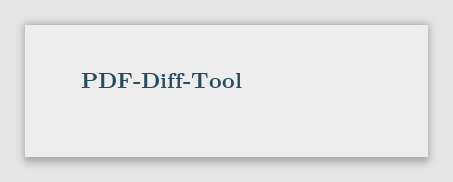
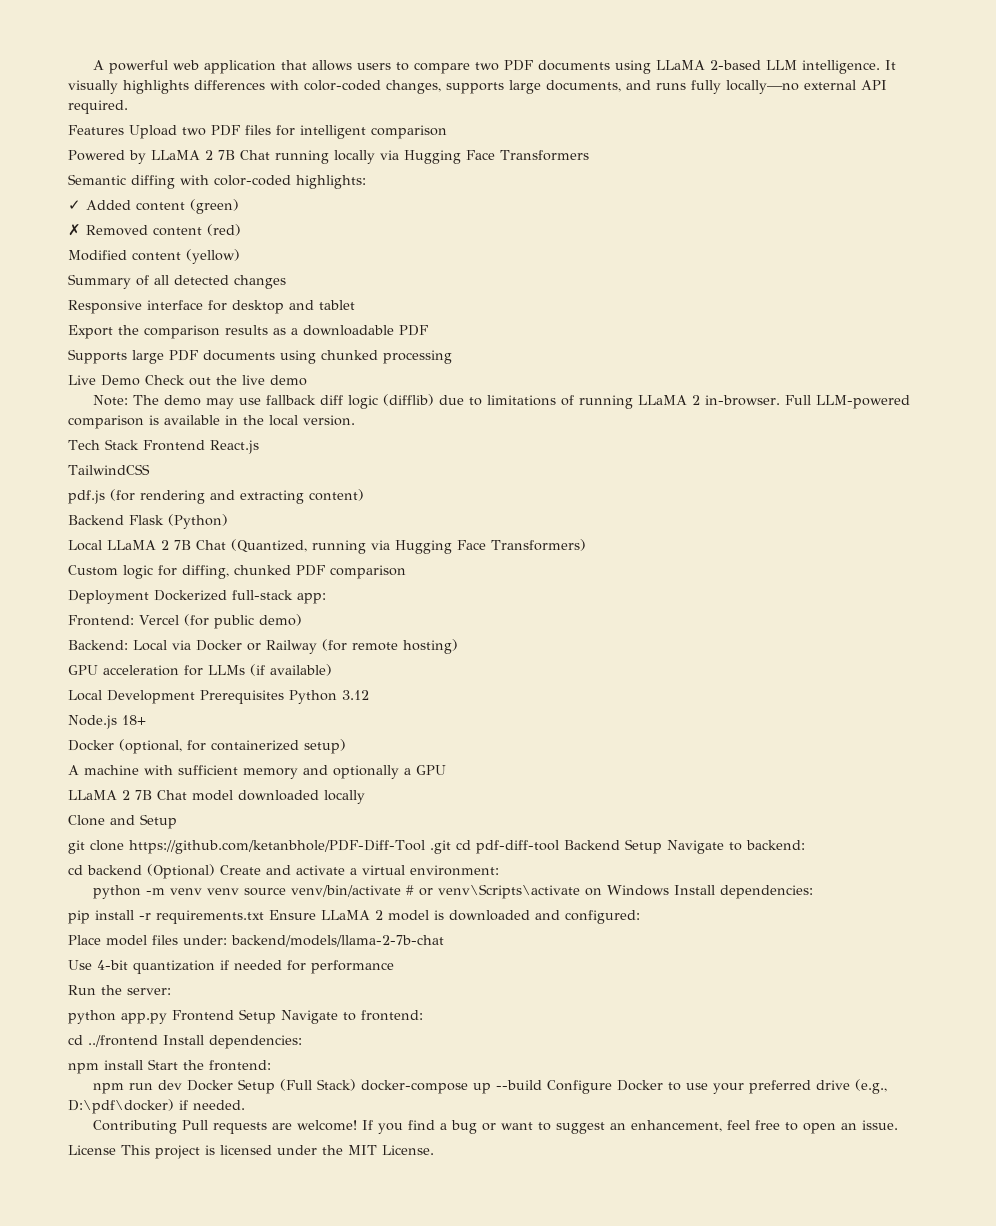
- PDF-Diff-Tool
+ A powerful web application that allows users to compare two PDF documents using LLaMA 2-based LLM intelligence. It visually highlights differences with color-coded changes, supports large documents, and runs fully locally—no external API required.
+ Features Upload two PDF files for intelligent comparison
+ Powered by LLaMA 2 7B Chat running locally via Hugging Face Transformers
+ Semantic diffing with color-coded highlights:
+ ✓ Added content (green)
+ ✗ Removed content (red)
+ Modified content (yellow)
+ Summary of all detected changes
+ Responsive interface for desktop and tablet
+ Export the comparison results as a downloadable PDF
+ Supports large PDF documents using chunked processing
+ Live Demo Check out the live demo
+ Note: The demo may use fallback diff logic (difflib) due to limitations of running LLaMA 2 in-browser. Full LLM-powered comparison is available in the local version.
+ Tech Stack Frontend React.js
+ TailwindCSS
+ pdf.js (for rendering and extracting content)
+ Backend Flask (Python)
+ Local LLaMA 2 7B Chat (Quantized, running via Hugging Face Transformers)
+ Custom logic for diffing, chunked PDF comparison
+ Deployment Dockerized full-stack app:
+ Frontend: Vercel (for public demo)
+ Backend: Local via Docker or Railway (for remote hosting)
+ GPU acceleration for LLMs (if available)
+ Local Development Prerequisites Python 3.12
+ Node.js 18+
+ Docker (optional, for containerized setup)
+ A machine with sufficient memory and optionally a GPU
+ LLaMA 2 7B Chat model downloaded locally
+ Clone and Setup
+ git clone https://github.com/ketanbhole/PDF-Diff-Tool .git cd pdf-diff-tool Backend Setup Navigate to backend:
+ cd backend (Optional) Create and activate a virtual environment:
+ python -m venv venv source venv/bin/activate # or venv\Scripts\activate on Windows Install dependencies:
+ pip install -r requirements.txt Ensure LLaMA 2 model is downloaded and configured:
+ Place model files under: backend/models/llama-2-7b-chat
+ Use 4-bit quantization if needed for performance
+ Run the server:
+ python app.py Frontend Setup Navigate to frontend:
+ cd ../frontend Install dependencies:
+ npm install Start the frontend:
+ npm run dev Docker Setup (Full Stack) docker-compose up --build Configure Docker to use your preferred drive (e.g., D:\pdf\docker) if needed.
+ Contributing Pull requests are welcome! If you find a bug or want to suggest an enhancement, feel free to open an issue.
+ License This project is licensed under the MIT License.

